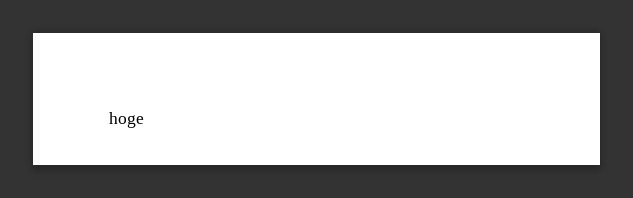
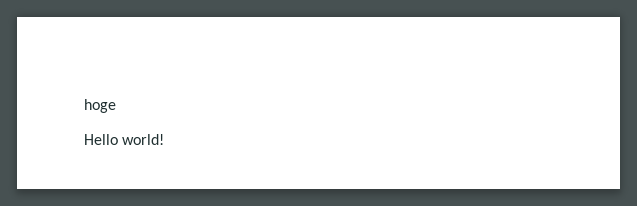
+ Hello world!

